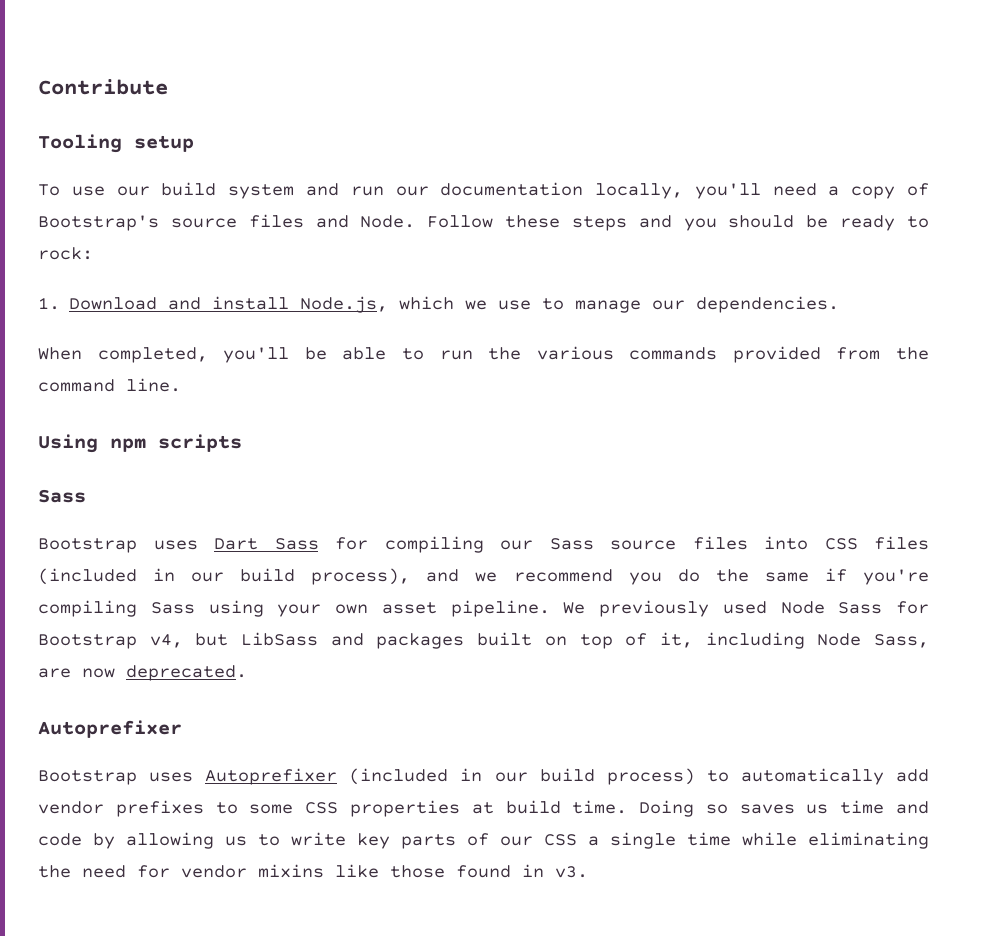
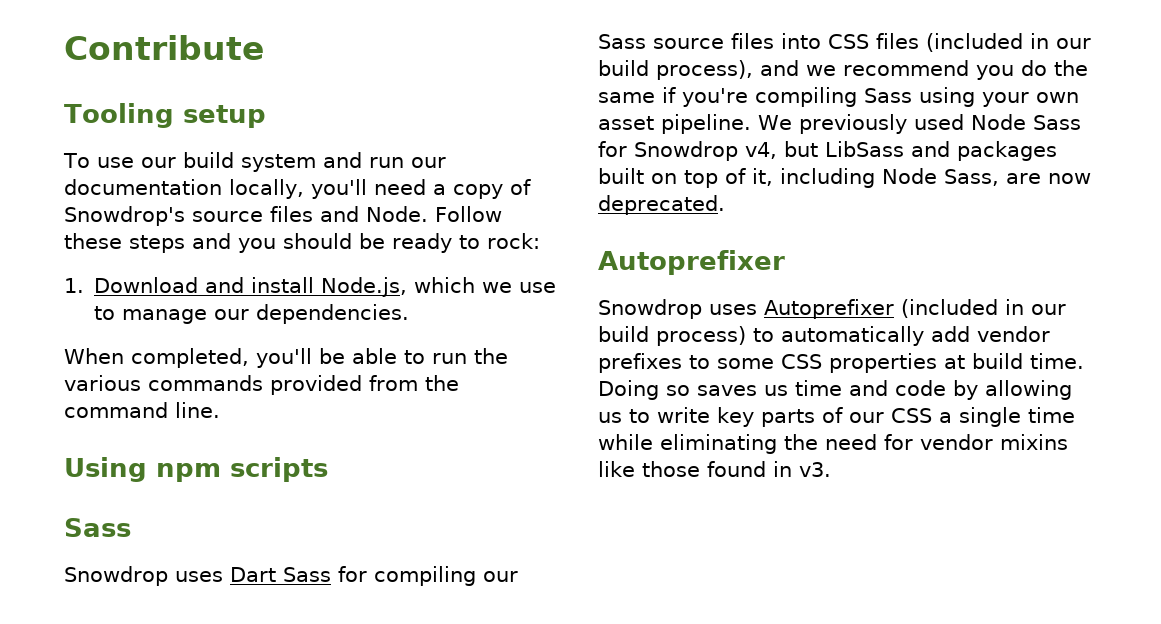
- To use our build system and run our documentation locally, you'll need a copy of Bootstrap's source files and Node.
+ To use our build system and run our documentation locally, you'll need a copy of Snowdrop's source files and Node.
- Bootstrap uses Dart Sass for compiling our Sass source files into CSS files (included in our build process), and we recommend you do the same if you're compiling Sass using your own asset pipeline.
+ Snowdrop uses Dart Sass for compiling our Sass source files into CSS files (included in our build process), and we recommend you do the same if you're compiling Sass using your own asset pipeline.
- We previously used Node Sass for Bootstrap v4, but LibSass and packages built on top of it, including Node Sass, are now deprecated.
+ We previously used Node Sass for Snowdrop v4, but LibSass and packages built on top of it, including Node Sass, are now deprecated.
- Bootstrap uses Autoprefixer (included in our build process) to automatically add vendor prefixes to some CSS properties at build time.
+ Snowdrop uses Autoprefixer (included in our build process) to automatically add vendor prefixes to some CSS properties at build time.

